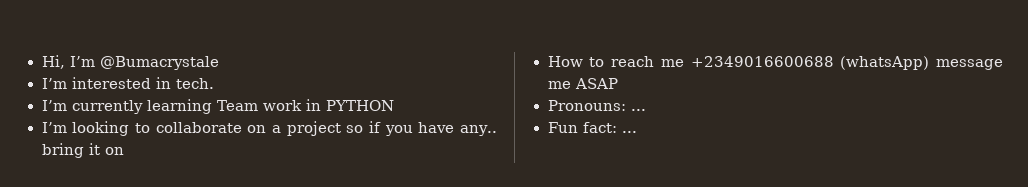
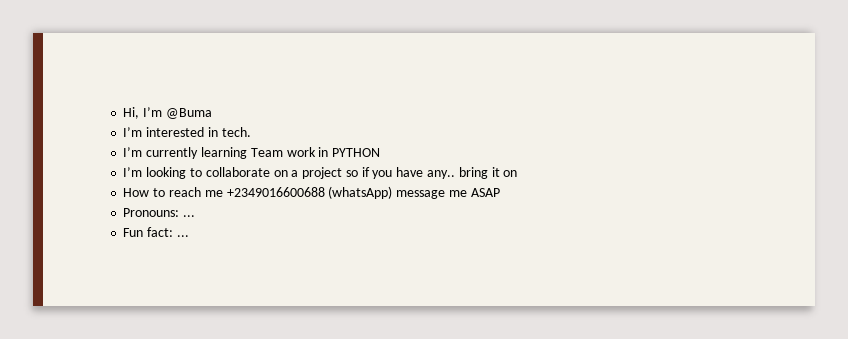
- Hi, I’m @Bumacrystale
+ Hi, I’m @Buma

